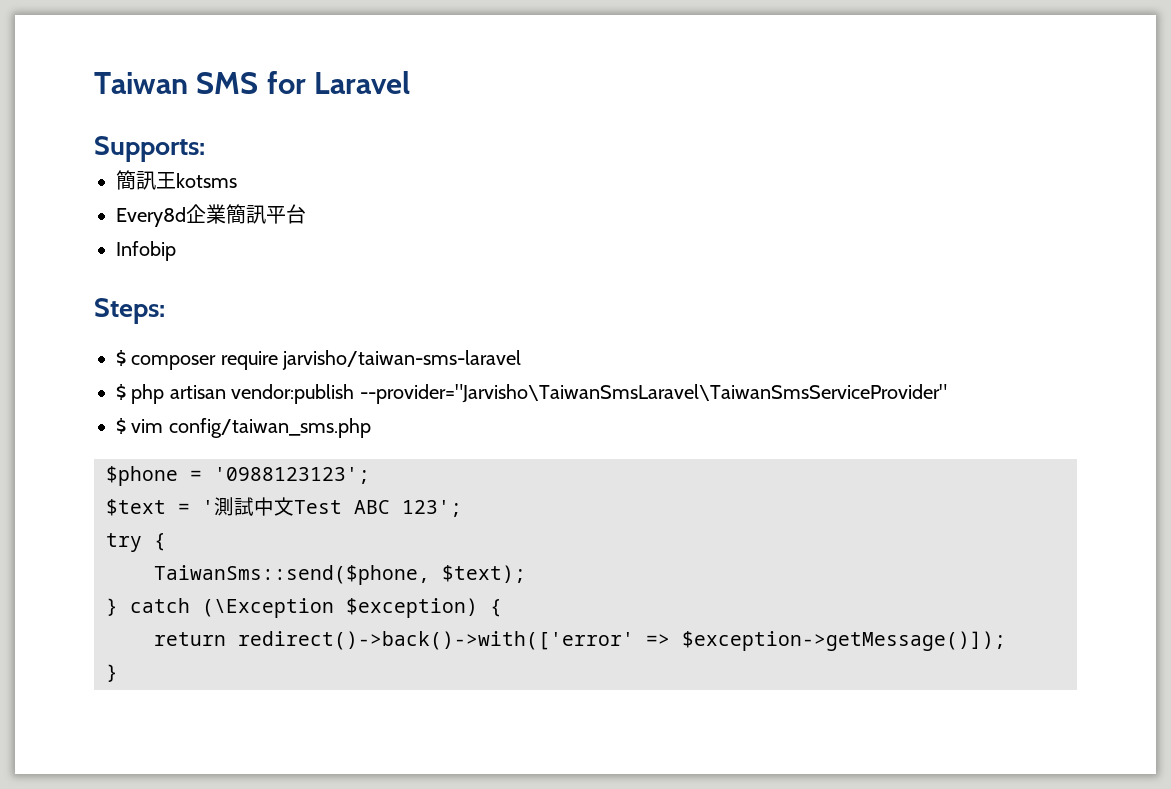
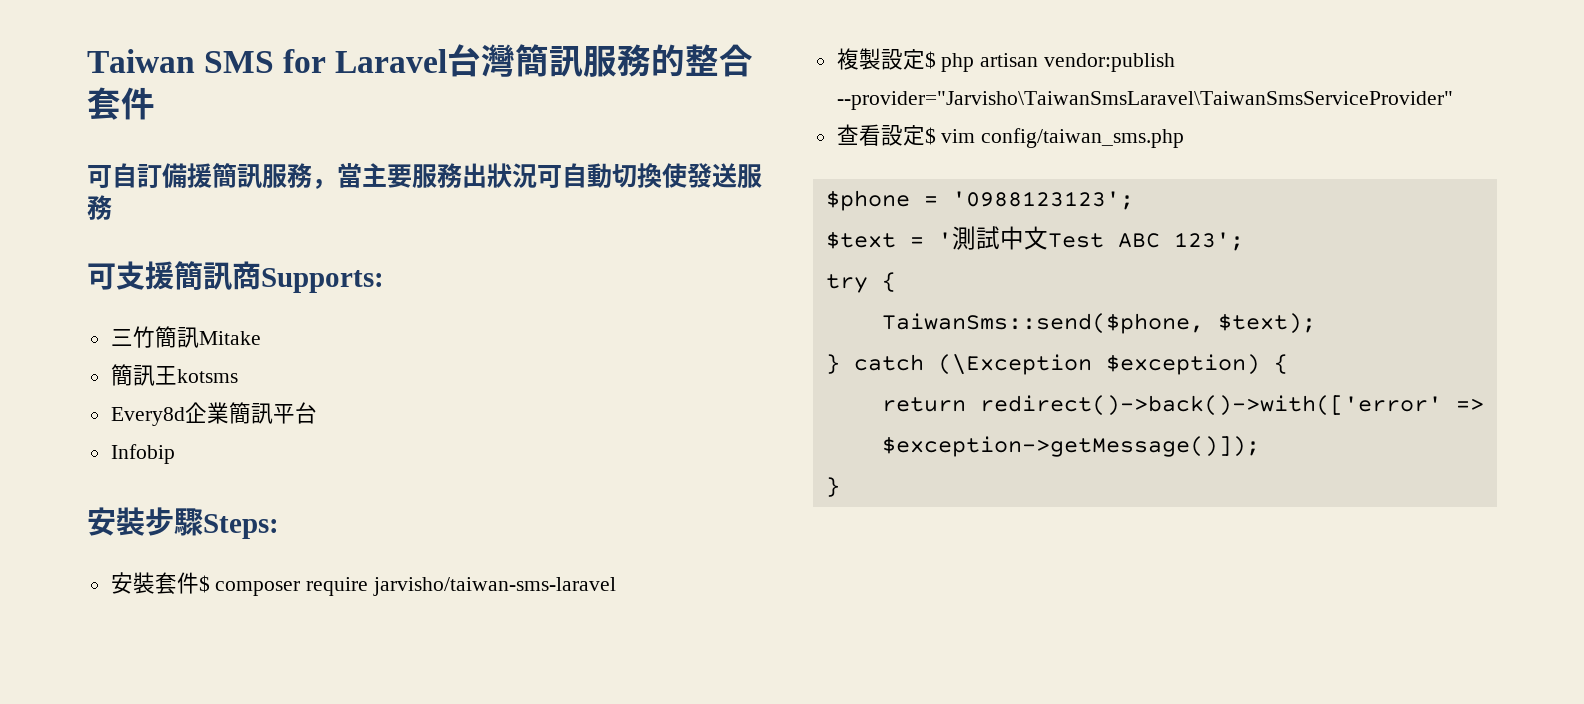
- Taiwan SMS for Laravel
- Supports:
+ Taiwan SMS for Laravel台灣簡訊服務的整合套件
+ 可自訂備援簡訊服務，當主要服務出狀況可自動切換使發送服務
+ 可支援簡訊商Supports:
+ 三竹簡訊Mitake
- Steps:
+ 安裝步驟Steps:
- $ composer require jarvisho/taiwan-sms-laravel
+ 安裝套件$ composer require jarvisho/taiwan-sms-laravel
- $ php artisan vendor:publish --provider="Jarvisho\TaiwanSmsLaravel\TaiwanSmsServiceProvider"
+ 複製設定$ php artisan vendor:publish --provider="Jarvisho\TaiwanSmsLaravel\TaiwanSmsServiceProvider"
- $ vim config/taiwan_sms.php
+ 查看設定$ vim config/taiwan_sms.php

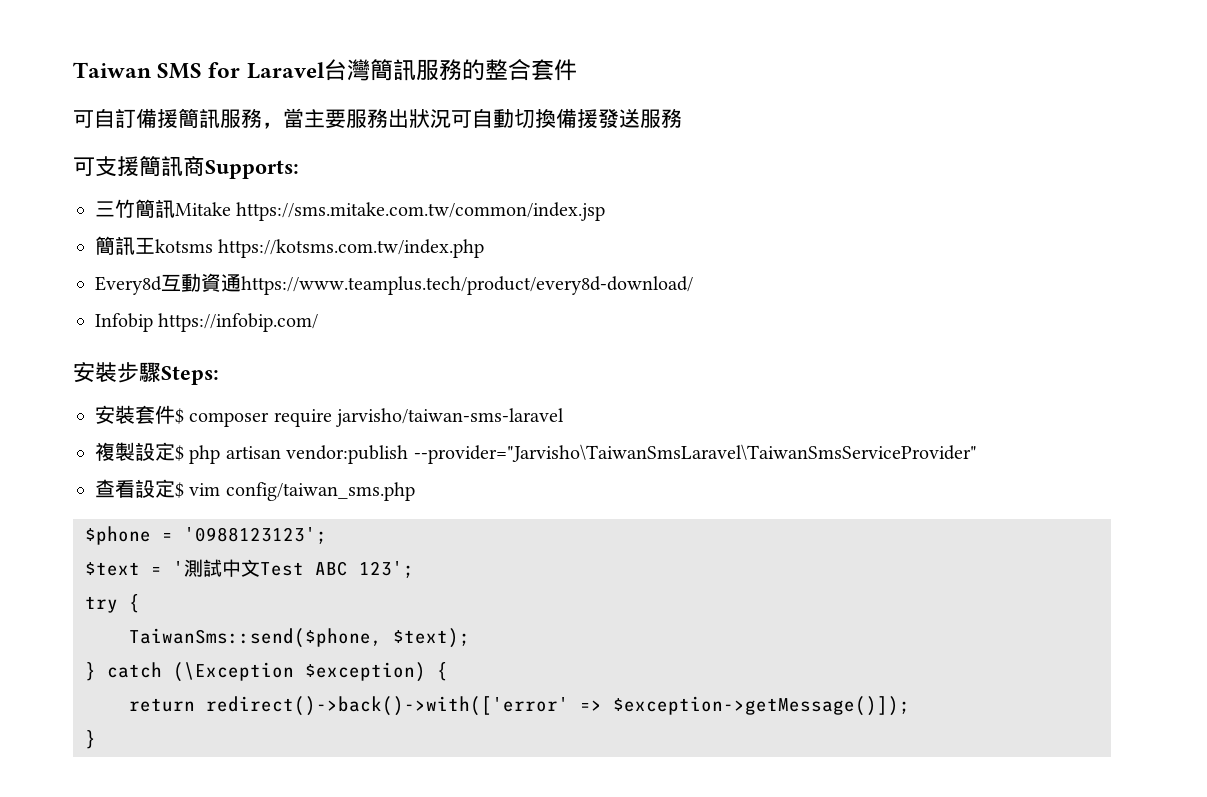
- 可自訂備援簡訊服務，當主要服務出狀況可自動切換使發送服務
+ 可自訂備援簡訊服務，當主要服務出狀況可自動切換備援發送服務
- 三竹簡訊Mitake
+ 三竹簡訊Mitake https://sms.mitake.com.tw/common/index.jsp
- 簡訊王kotsms
+ 簡訊王kotsms https://kotsms.com.tw/index.php
- Every8d企業簡訊平台
+ Every8d互動資通https://www.teamplus.tech/product/every8d-download/
- Infobip
+ Infobip https://infobip.com/

